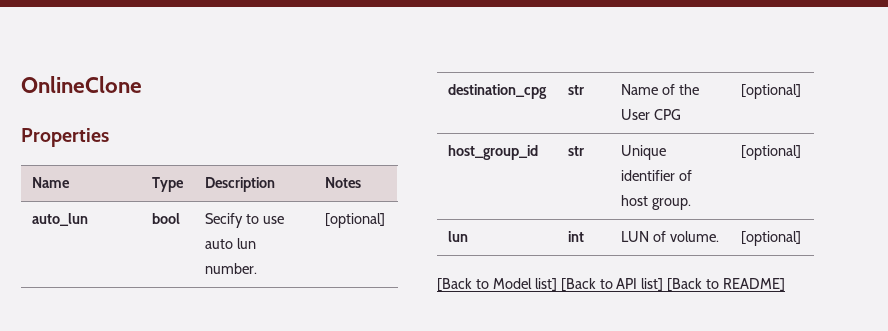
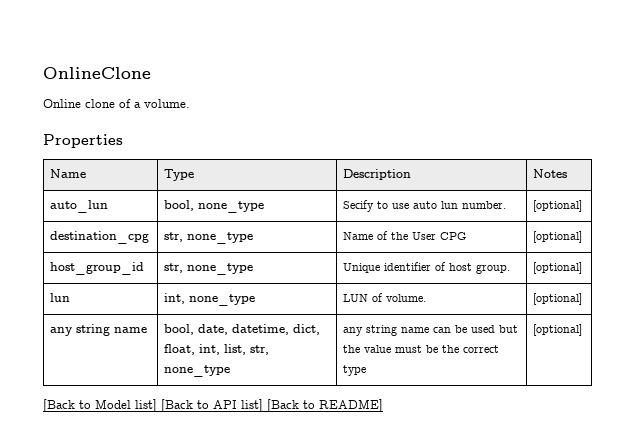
+ Online clone of a volume.
- auto_lun | bool | Secify to use auto lun number. | [optional]
+ auto_lun | bool, none_type | Secify to use auto lun number. | [optional]
- destination_cpg | str | Name of the User CPG | [optional]
+ destination_cpg | str, none_type | Name of the User CPG | [optional]
- host_group_id | str | Unique identifier of host group. | [optional]
+ host_group_id | str, none_type | Unique identifier of host group. | [optional]
- lun | int | LUN of volume. | [optional]
+ lun | int, none_type | LUN of volume. | [optional]
+ any string name | bool, date, datetime, dict, float, int, list, str, none_type | any string name can be used but the value must be the correct type | [optional]

